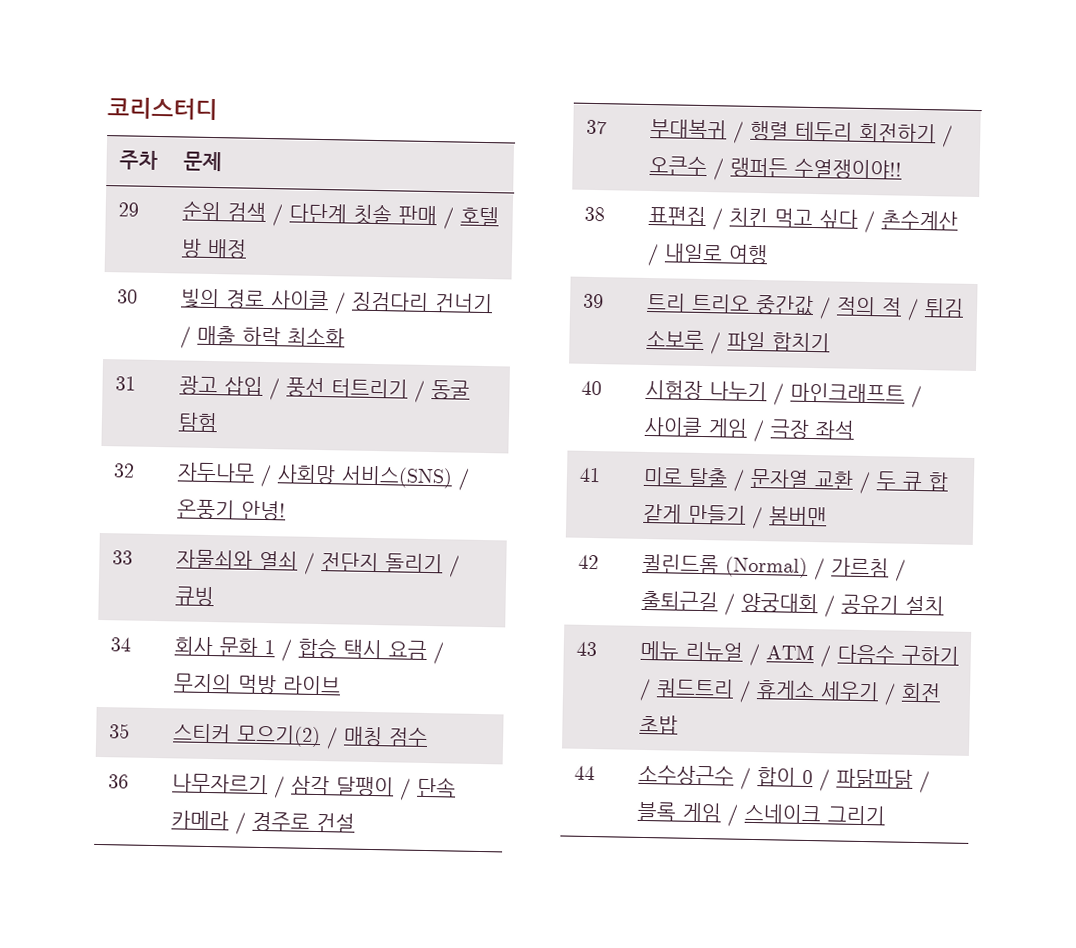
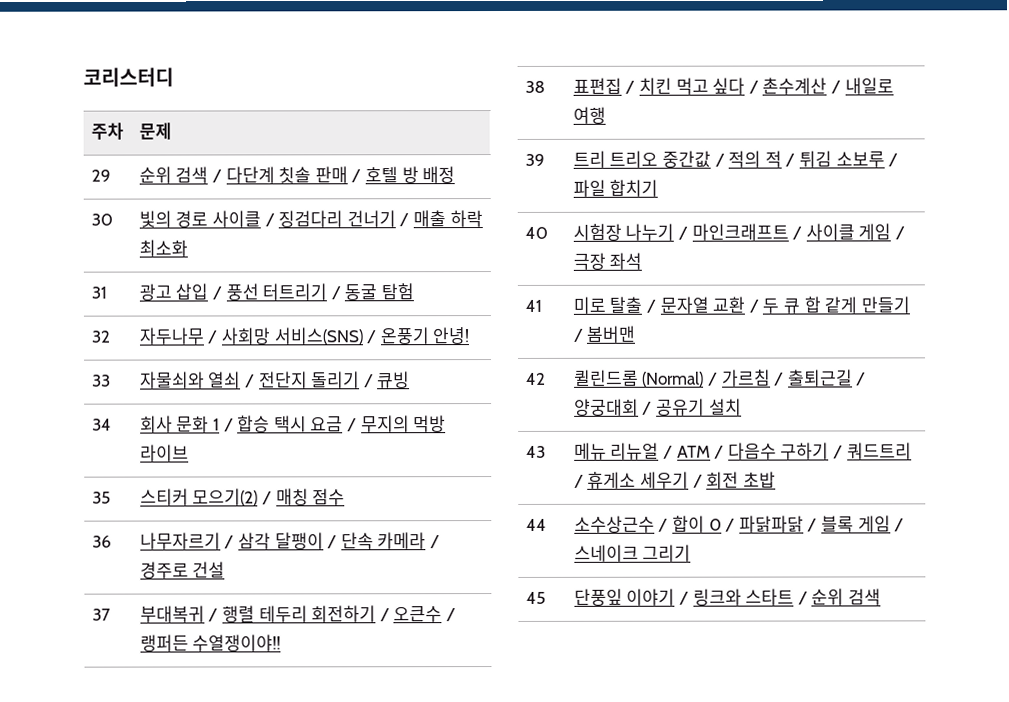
+ 45 | 단풍잎 이야기 / 링크와 스타트 / 순위 검색

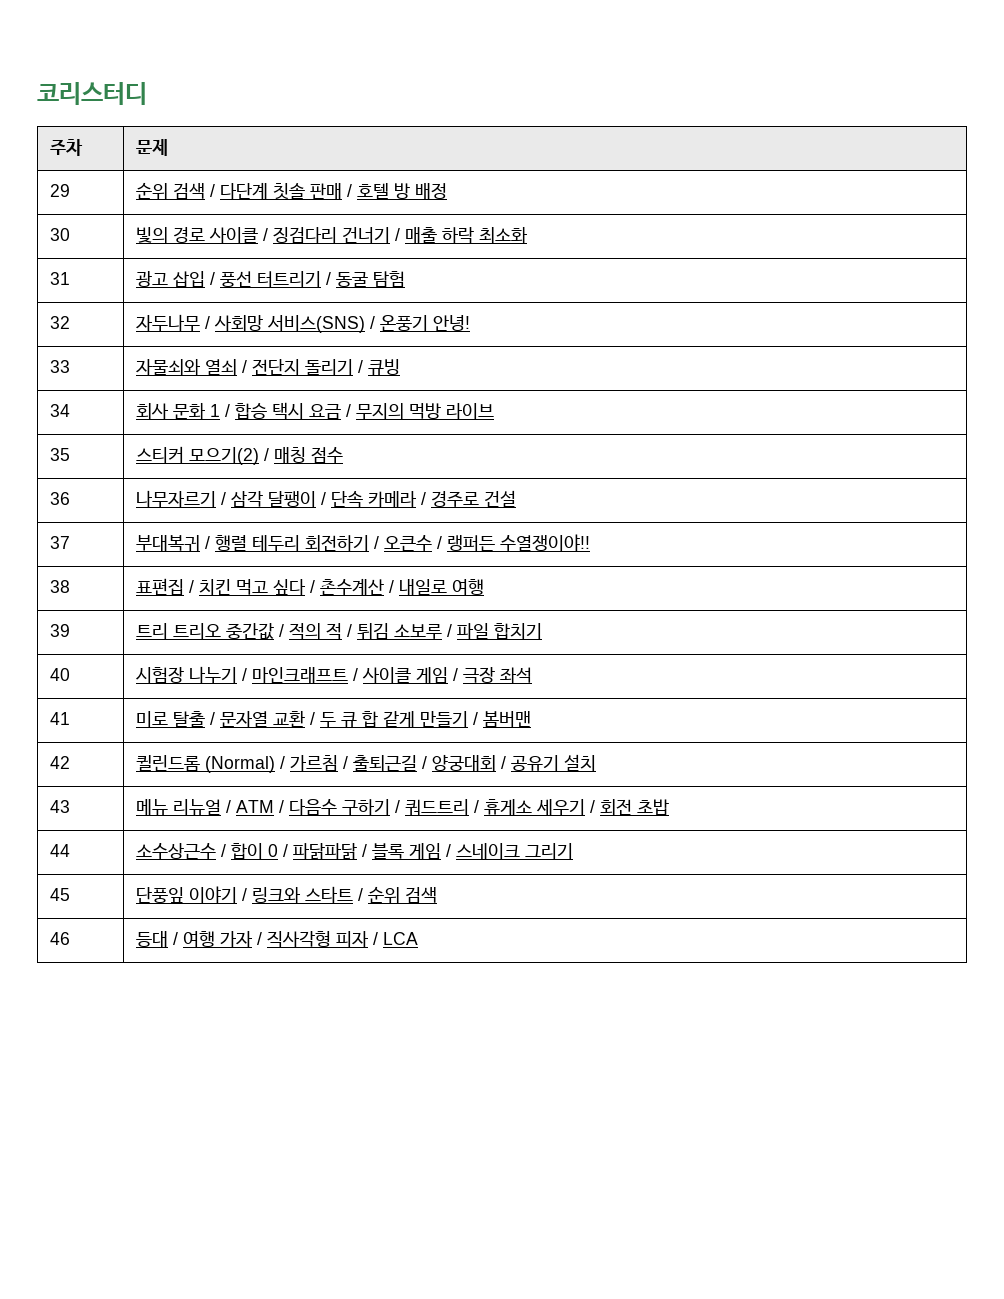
+ 46 | 등대 / 여행 가자 / 직사각형 피자 / LCA

